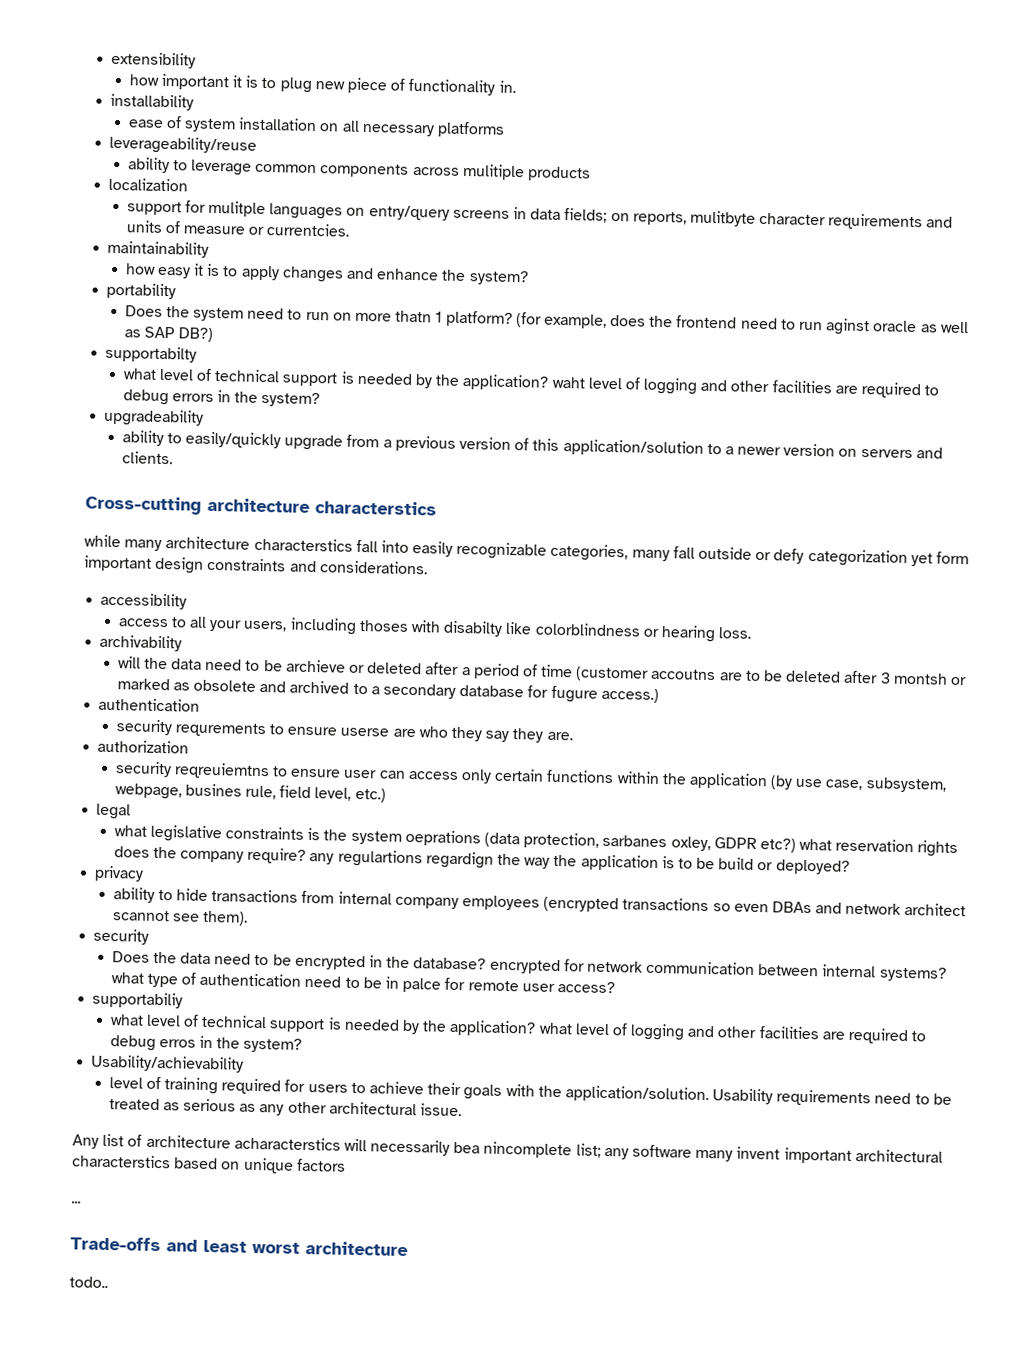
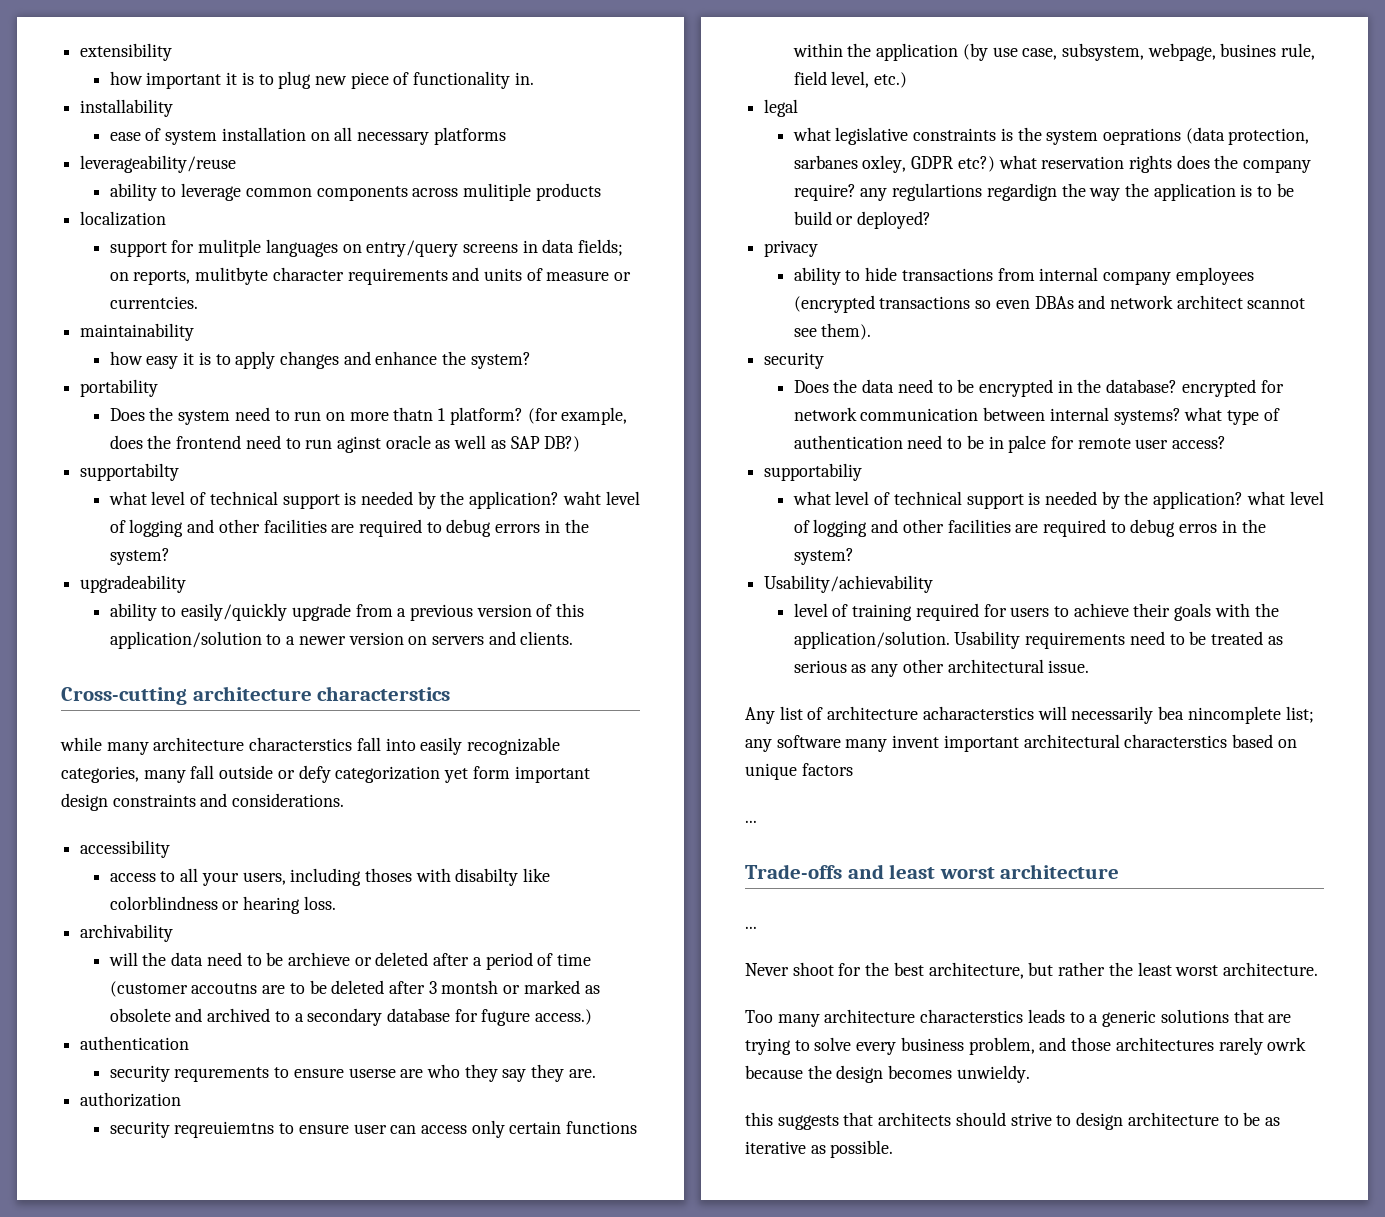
  Trade-offs and least worst architecture
- todo..
+ ...
+ Never shoot for the best architecture, but rather the least worst architecture.
+ Too many architecture characterstics leads to a generic solutions that are trying to solve every business problem, and those architectures rarely owrk because the design becomes unwieldy.
+ this suggests that architects should strive to design architecture to be as iterative as possible.

